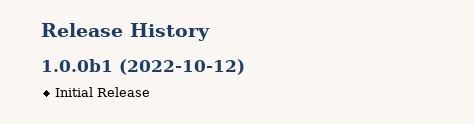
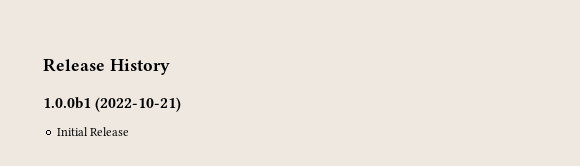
- 1.0.0b1 (2022-10-12)
+ 1.0.0b1 (2022-10-21)

